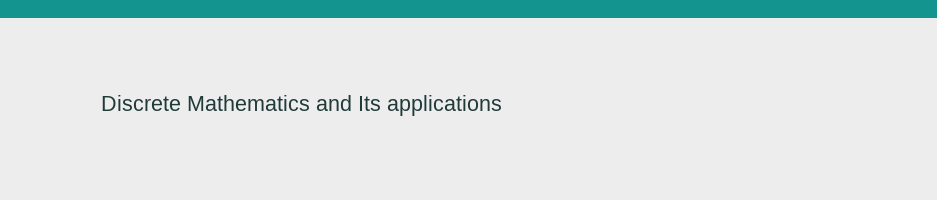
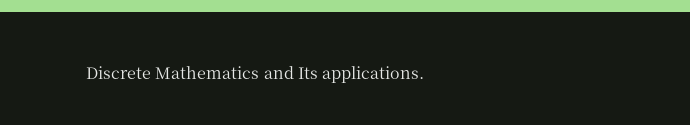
- Discrete Mathematics and Its applications
+ Discrete Mathematics and Its applications.

